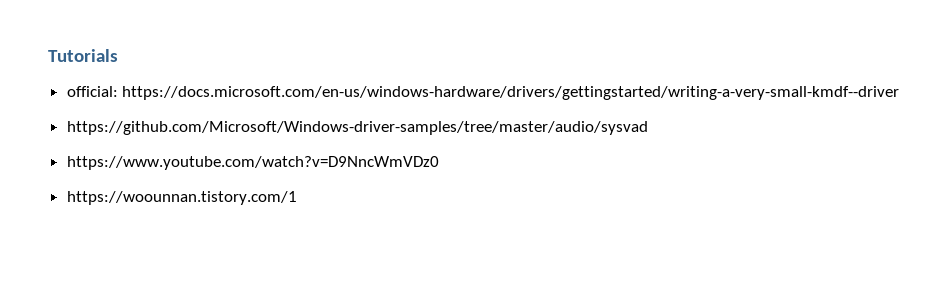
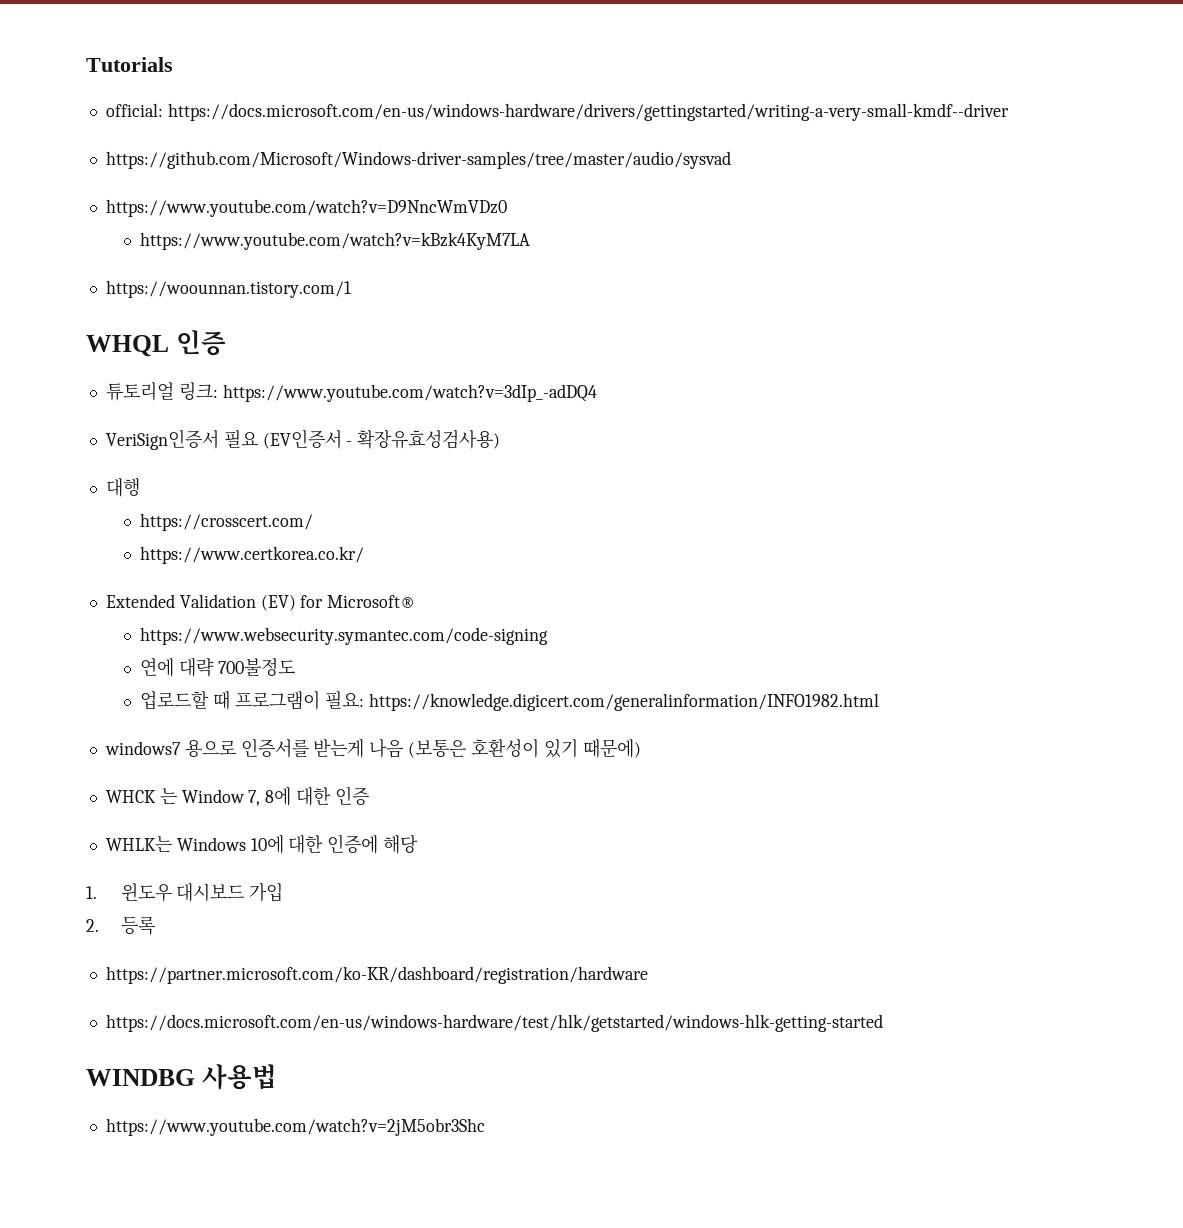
+ https://www.youtube.com/watch?v=kBzk4KyM7LA
+ WHQL 인증
+ 튜토리얼 링크: https://www.youtube.com/watch?v=3dIp_-adDQ4
+ VeriSign인증서 필요 (EV인증서 - 확장유효성검사용)
+ 대행
+ https://crosscert.com/
+ https://www.certkorea.co.kr/
+ Extended Validation (EV) for Microsoft®
+ https://www.websecurity.symantec.com/code-signing
+ 연에 대략 700불정도
+ 업로드할 때 프로그램이 필요: https://knowledge.digicert.com/generalinformation/INFO1982.html
+ windows7 용으로 인증서를 받는게 나음 (보통은 호환성이 있기 때문에)
+ WHCK 는 Window 7, 8에 대한 인증
+ WHLK는 Windows 10에 대한 인증에 해당
+ 1. 윈도우 대시보드 가입
+ 2. 등록
+ https://partner.microsoft.com/ko-KR/dashboard/registration/hardware
+ https://docs.microsoft.com/en-us/windows-hardware/test/hlk/getstarted/windows-hlk-getting-started
+ WINDBG 사용법
+ https://www.youtube.com/watch?v=2jM5obr3Shc

